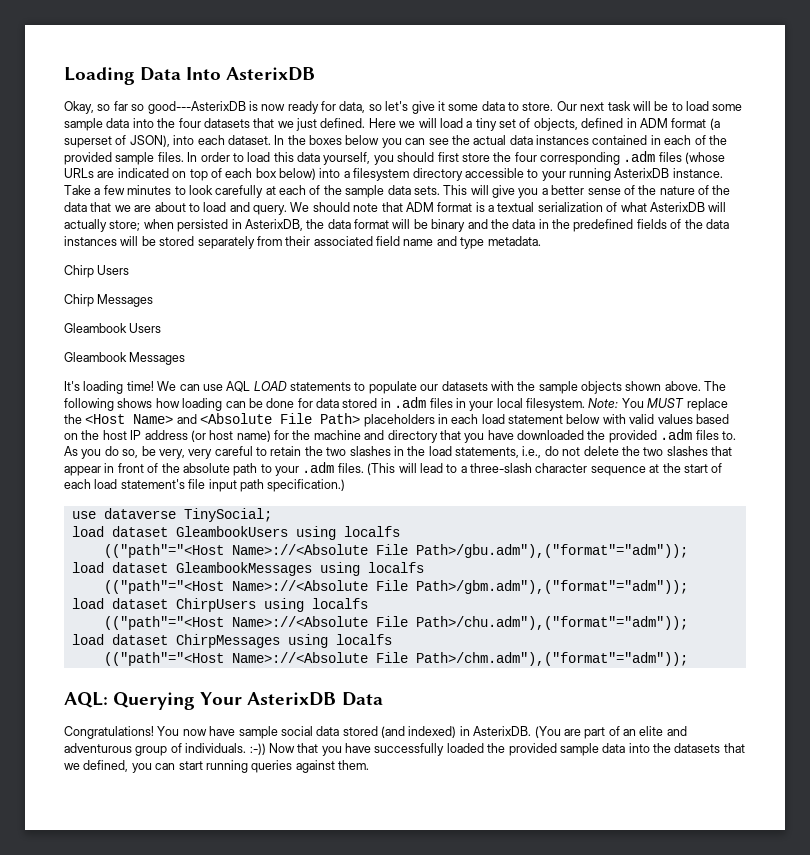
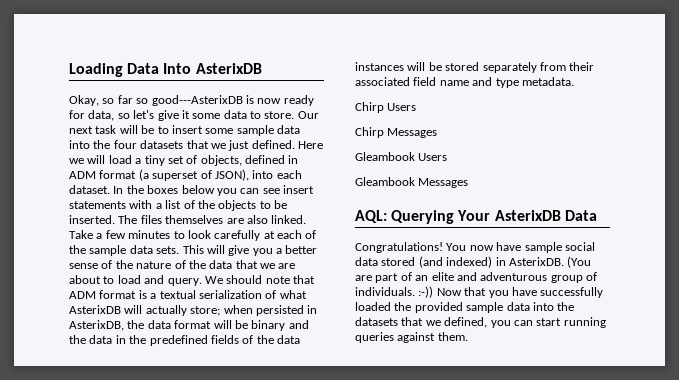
- Our next task will be to load some sample data into the four datasets that we just defined.
+ Our next task will be to insert some sample data into the four datasets that we just defined.
- In the boxes below you can see the actual data instances contained in each of the provided sample files. In order to load this data yourself, you should first store the four corresponding .adm files (whose URLs are indicated on top of each box below) into a filesystem directory accessible to your running AsterixDB instance.
+ In the boxes below you can see insert statements with a list of the objects to be inserted. The files themselves are also linked.
- It's loading time! We can use AQL LOAD statements to populate our datasets with the sample objects shown above. The following shows how loading can be done for data stored in .adm files in your local filesystem. Note: You MUST replace the <Host Name> and <Absolute File Path> placeholders in each load statement below with valid values based on the host IP address (or host name) for the machine and directory that you have downloaded the provided .adm files to. As you do so, be very, very careful to retain the two slashes in the load statements, i.e., do not delete the two slashes that appear in front of the absolute path to your .adm files. (This will lead to a three-slash character sequence at the start of each load statement's file input path specification.)
- use dataverse TinySocial;
- load dataset GleambookUsers using localfs
- (("path"="<Host Name>://<Absolute File Path>/gbu.adm"),("format"="adm"));
- load dataset GleambookMessages using localfs
- (("path"="<Host Name>://<Absolute File Path>/gbm.adm"),("format"="adm"));
- load dataset ChirpUsers using localfs
- (("path"="<Host Name>://<Absolute File Path>/chu.adm"),("format"="adm"));
- load dataset ChirpMessages using localfs
- (("path"="<Host Name>://<Absolute File Path>/chm.adm"),("format"="adm"));

